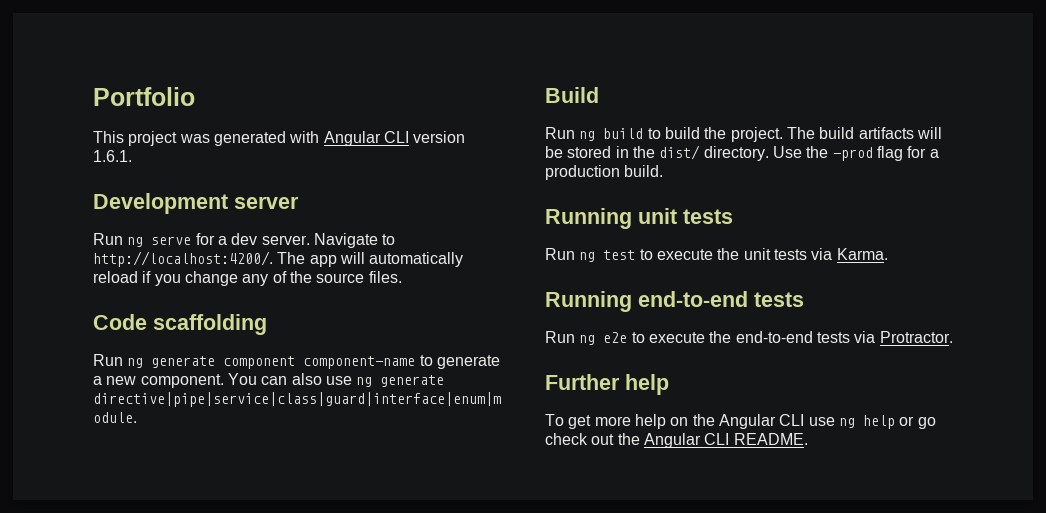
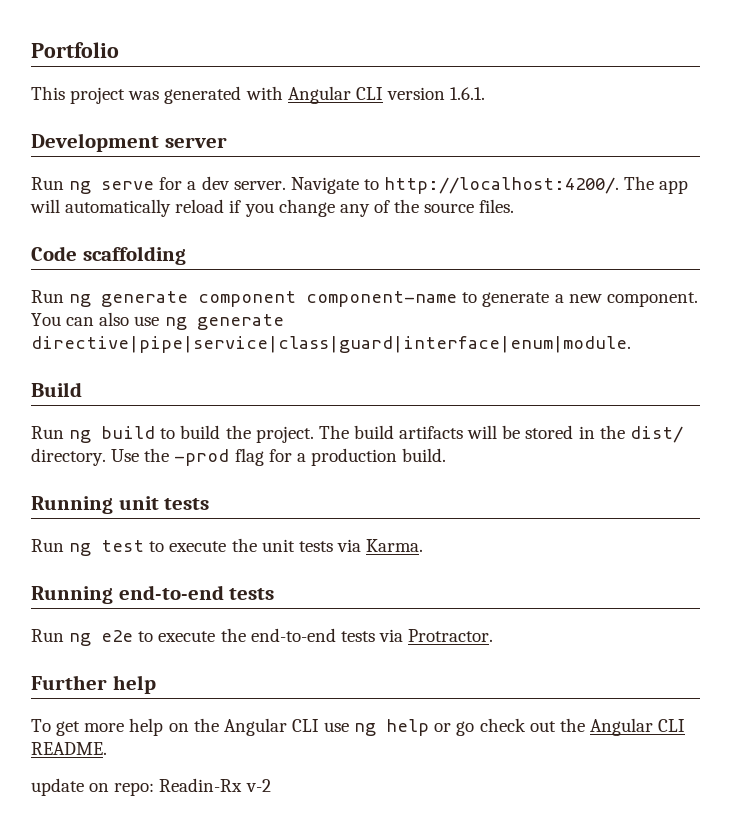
+ update on repo: Readin-Rx v-2

